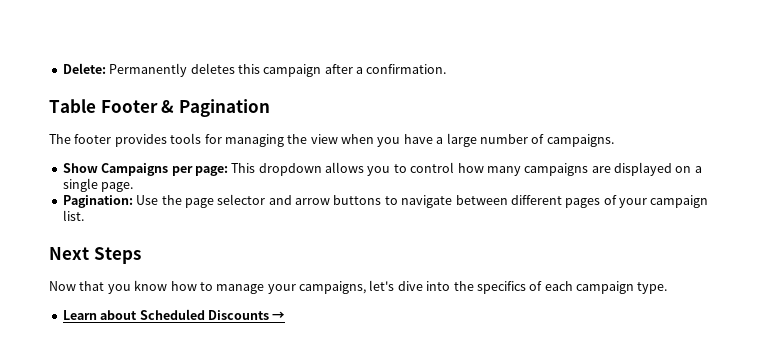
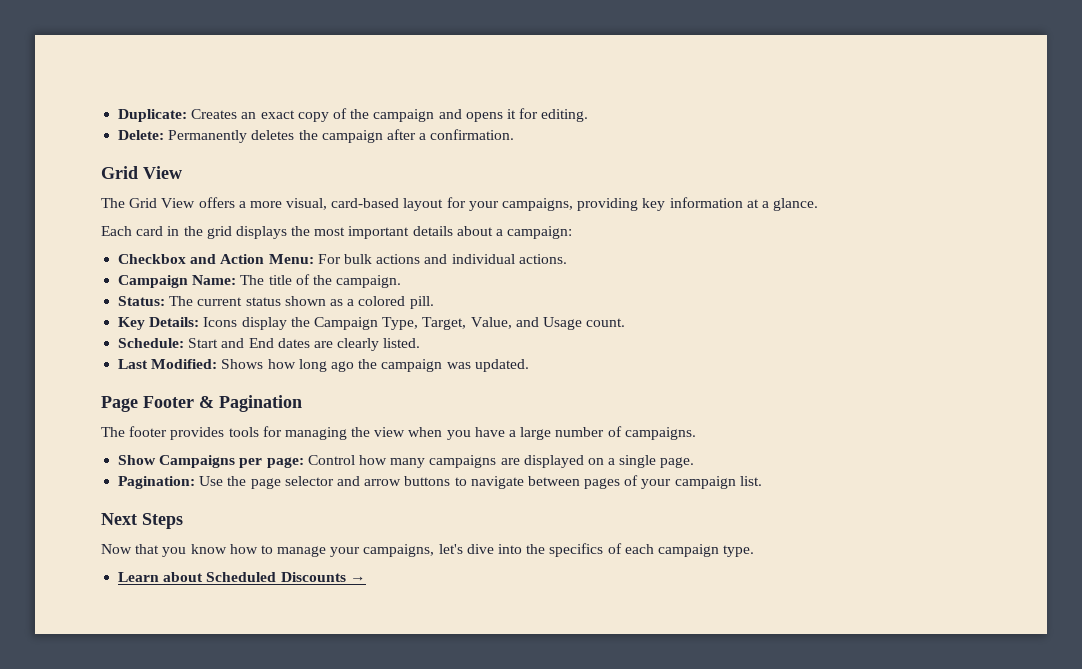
+ Duplicate: Creates an exact copy of the campaign and opens it for editing.
- Delete: Permanently deletes this campaign after a confirmation.
- Table Footer & Pagination
+ Delete: Permanently deletes the campaign after a confirmation.
+ Grid View
+ The Grid View offers a more visual, card-based layout for your campaigns, providing key information at a glance.
+ Each card in the grid displays the most important details about a campaign:
+ Checkbox and Action Menu: For bulk actions and individual actions.
+ Campaign Name: The title of the campaign.
+ Status: The current status shown as a colored pill.
+ Key Details: Icons display the Campaign Type, Target, Value, and Usage count.
+ Schedule: Start and End dates are clearly listed.
+ Last Modified: Shows how long ago the campaign was updated.
+ Page Footer & Pagination
- Show Campaigns per page: This dropdown allows you to control how many campaigns are displayed on a single page.
+ Show Campaigns per page: Control how many campaigns are displayed on a single page.
- Pagination: Use the page selector and arrow buttons to navigate between different pages of your campaign list.
+ Pagination: Use the page selector and arrow buttons to navigate between pages of your campaign list.

